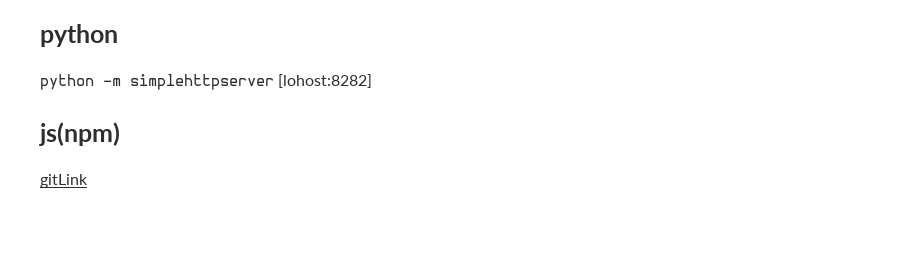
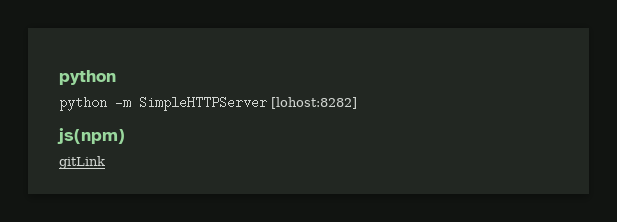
- python -m simplehttpserver [lohost:8282]
+ python -m SimpleHTTPServer [lohost:8282]

